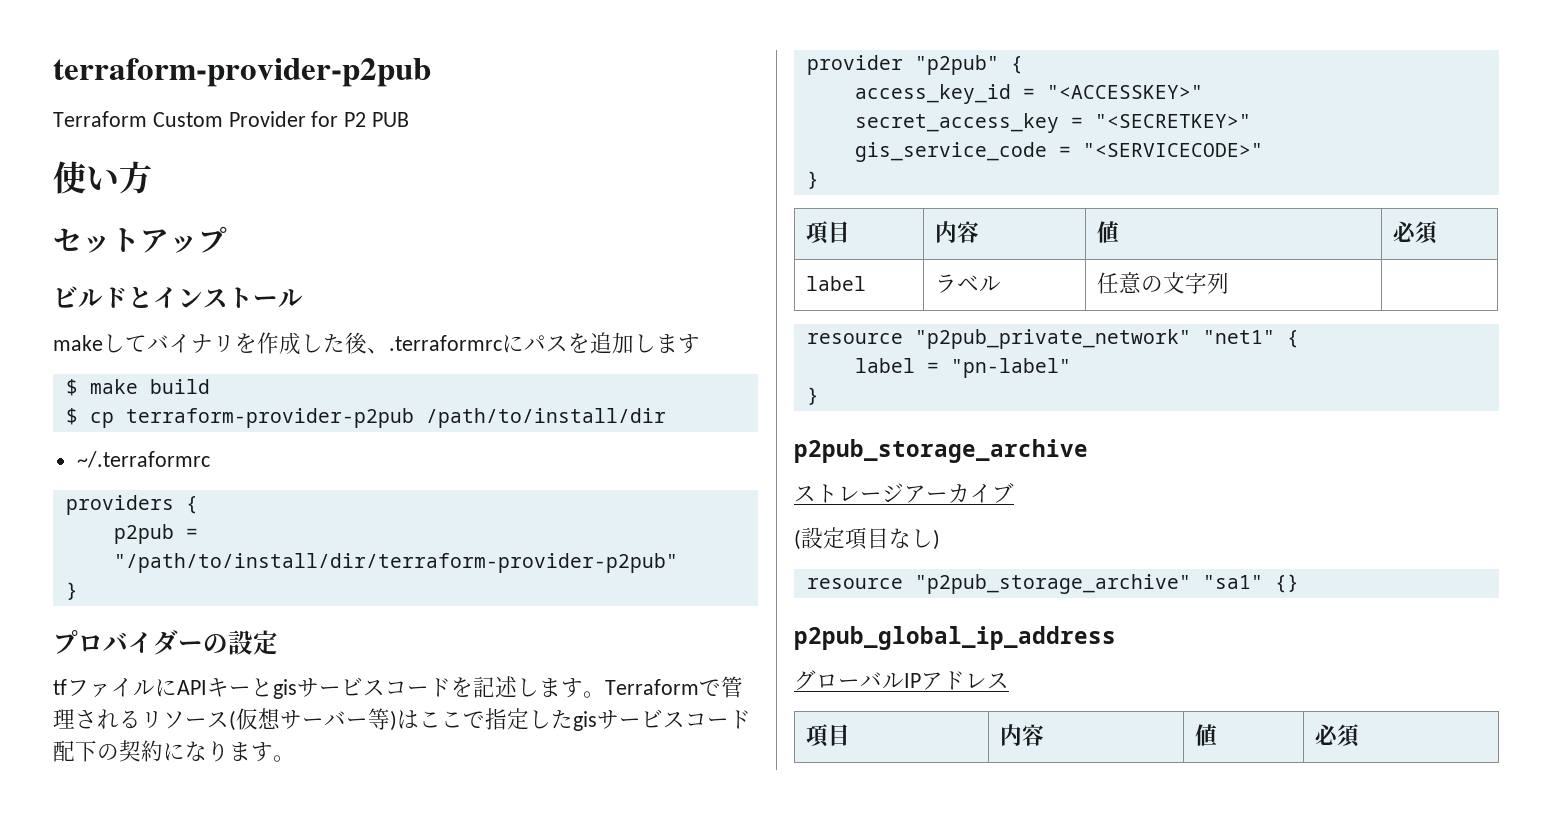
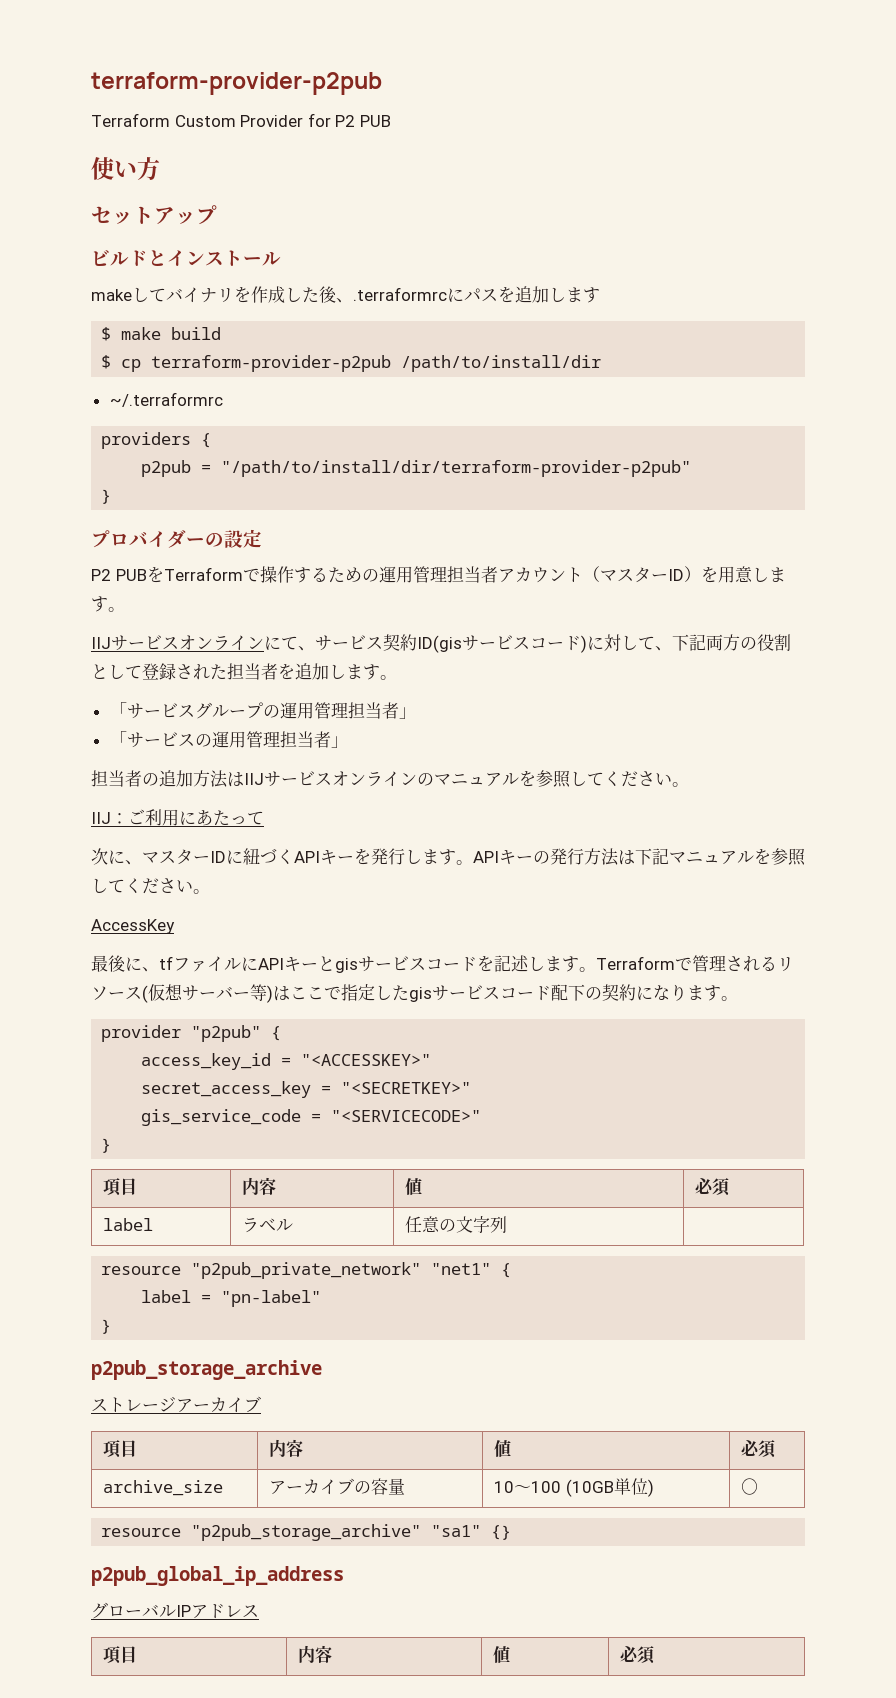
- tfファイルにAPIキーとgisサービスコードを記述します。
+ P2 PUBをTerraformで操作するための運用管理担当者アカウント（マスターID）を用意します。
+ IIJサービスオンラインにて、サービス契約ID(gisサービスコード)に対して、下記両方の役割として登録された担当者を追加します。
+ 「サービスグループの運用管理担当者」
+ 「サービスの運用管理担当者」
+ 担当者の追加方法はIIJサービスオンラインのマニュアルを参照してください。
+ IIJ：ご利用にあたって
+ 次に、マスターIDに紐づくAPIキーを発行します。APIキーの発行方法は下記マニュアルを参照してください。
+ AccessKey
+ 最後に、tfファイルにAPIキーとgisサービスコードを記述します。
  ストレージアーカイブ
- (設定項目なし)
+ 項目 | 内容 | 値 | 必須
+ archive_size | アーカイブの容量 | 10〜100 (10GB単位) | ○

